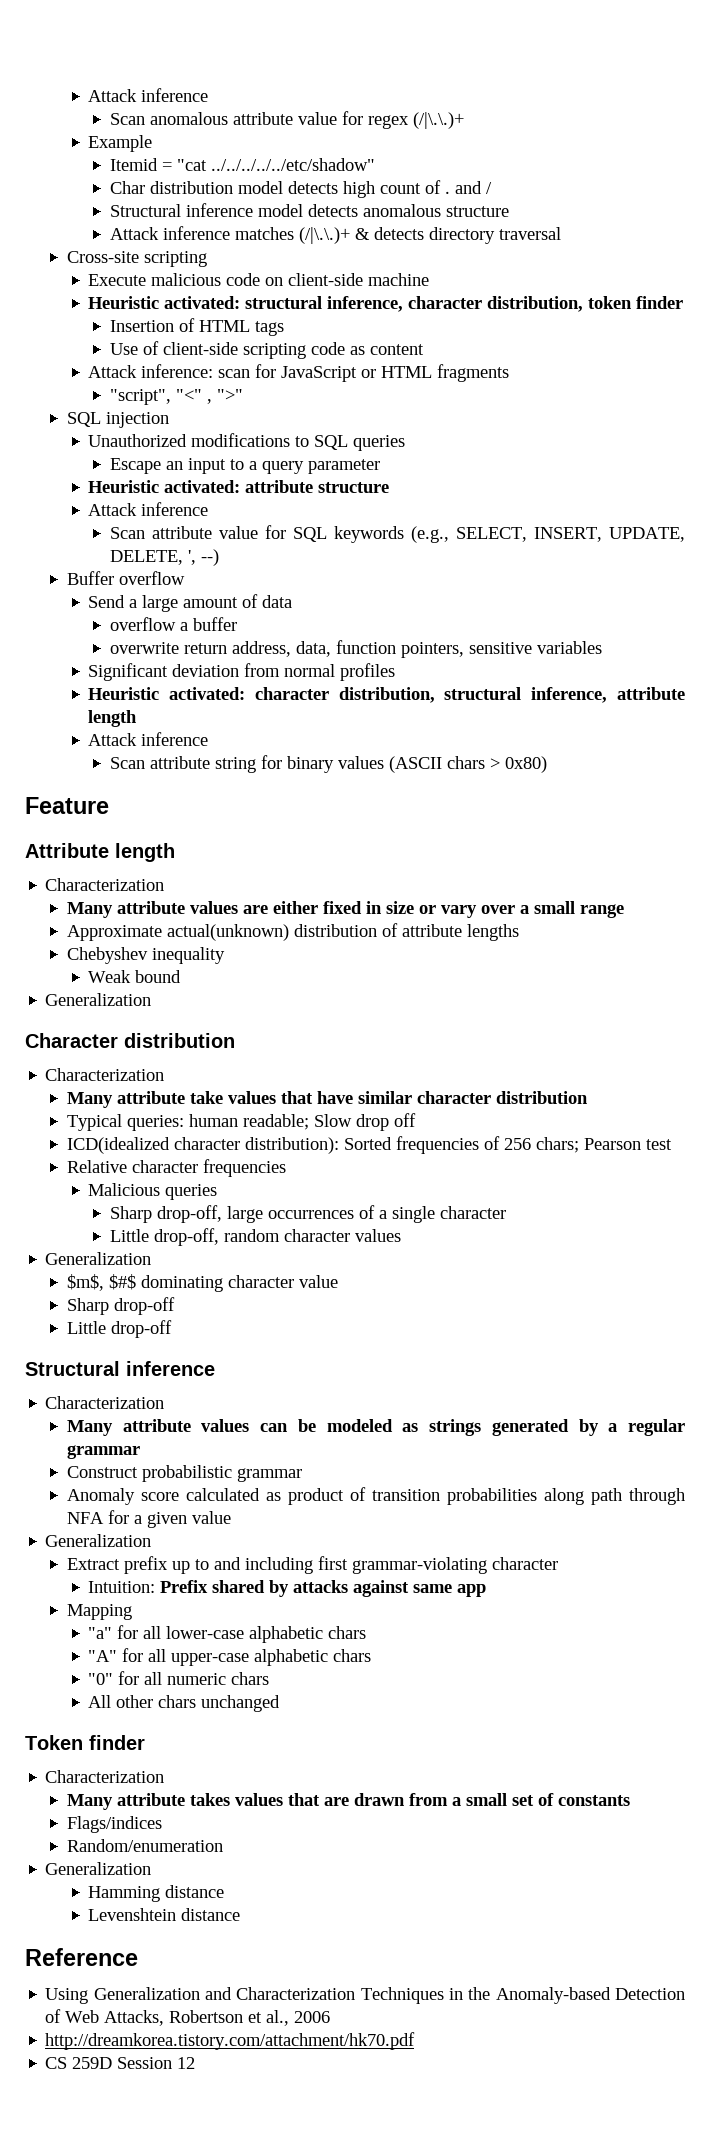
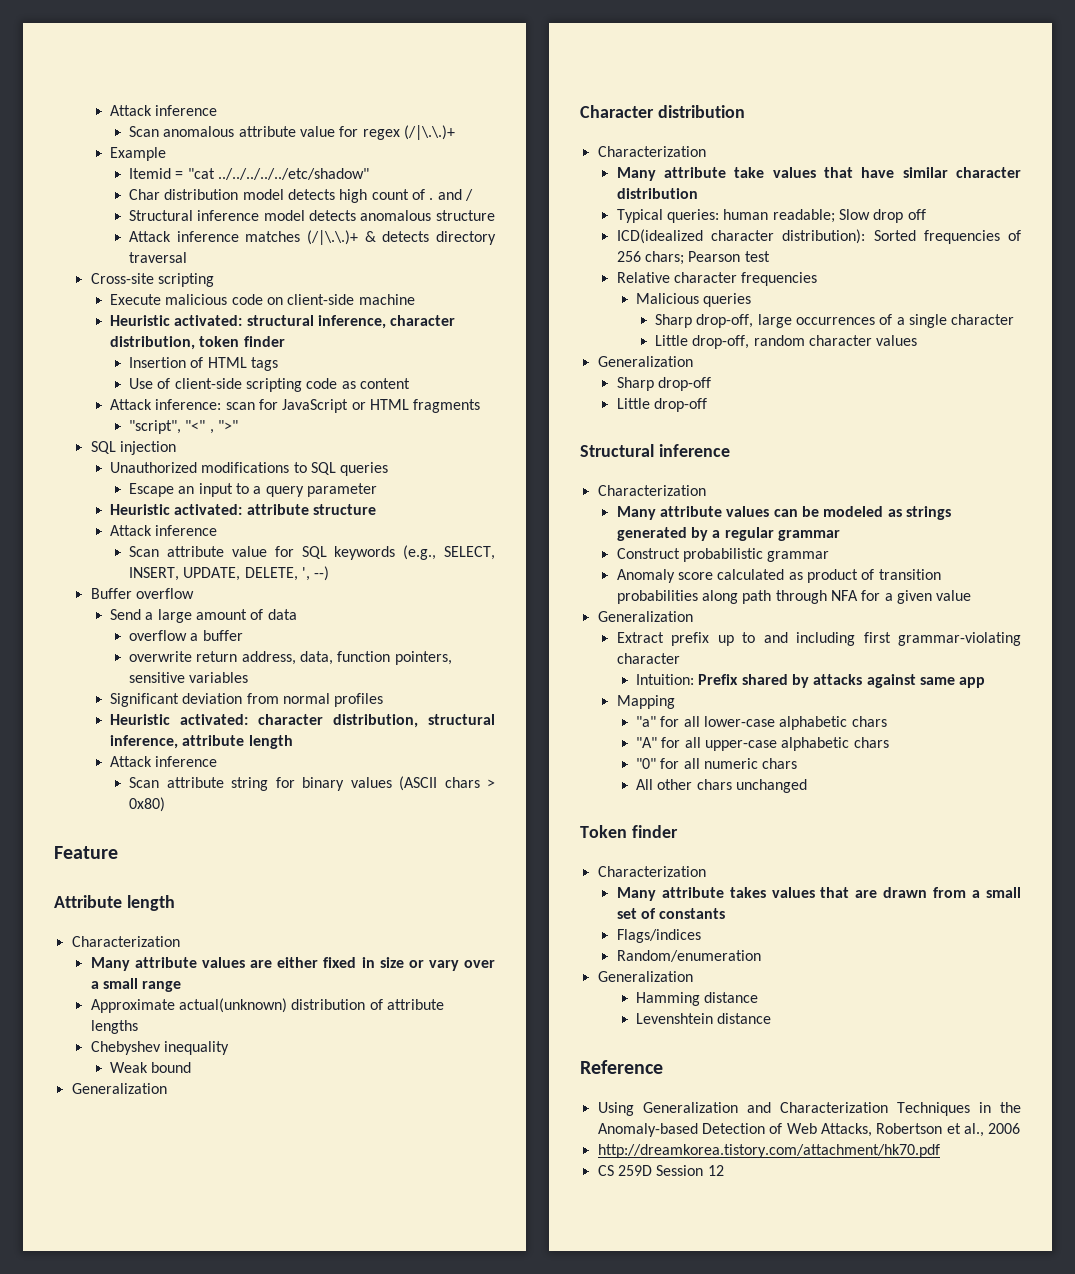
- $m$, $#$ dominating character value

